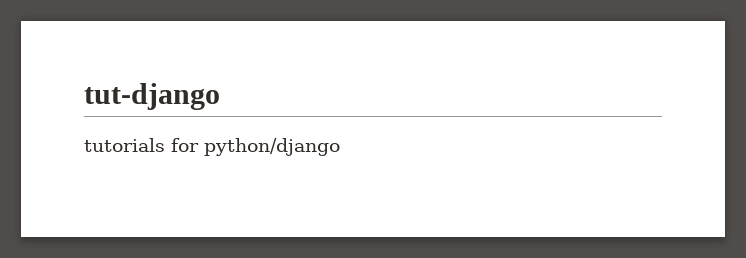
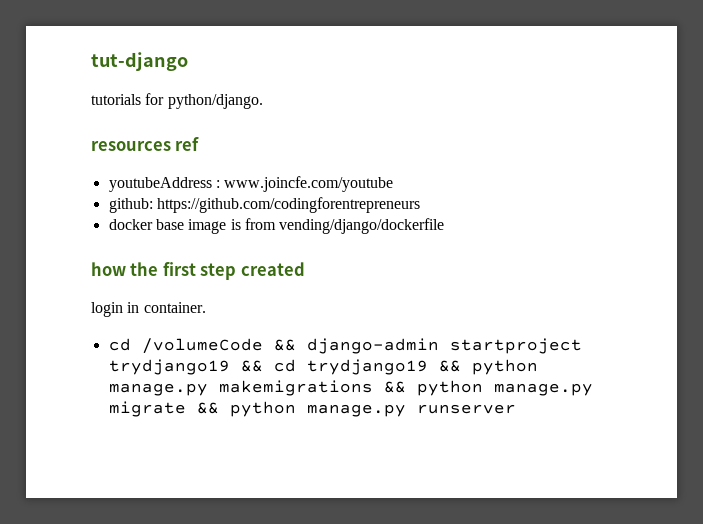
- tutorials for python/django
+ tutorials for python/django.
+ resources ref
+ youtubeAddress : www.joincfe.com/youtube
+ github: https://github.com/codingforentrepreneurs
+ docker base image is from vending/django/dockerfile
+ how the first step created
+ login in container.
+ cd /volumeCode && django-admin startproject trydjango19 && cd trydjango19 && python manage.py makemigrations && python manage.py migrate && python manage.py runserver

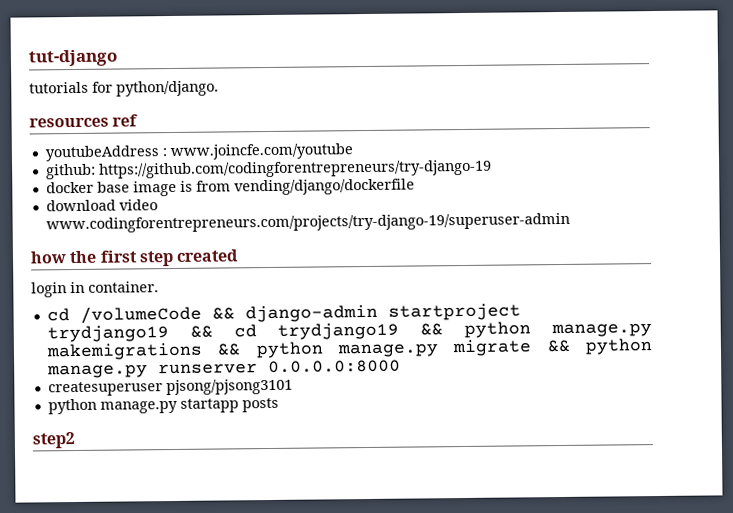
- github: https://github.com/codingforentrepreneurs
+ github: https://github.com/codingforentrepreneurs/try-django-19
+ download video www.codingforentrepreneurs.com/projects/try-django-19/superuser-admin
- cd /volumeCode && django-admin startproject trydjango19 && cd trydjango19 && python manage.py makemigrations && python manage.py migrate && python manage.py runserver
+ cd /volumeCode && django-admin startproject trydjango19 && cd trydjango19 && python manage.py makemigrations && python manage.py migrate && python manage.py runserver 0.0.0.0:8000
+ createsuperuser pjsong/pjsong3101
+ python manage.py startapp posts
+ step2

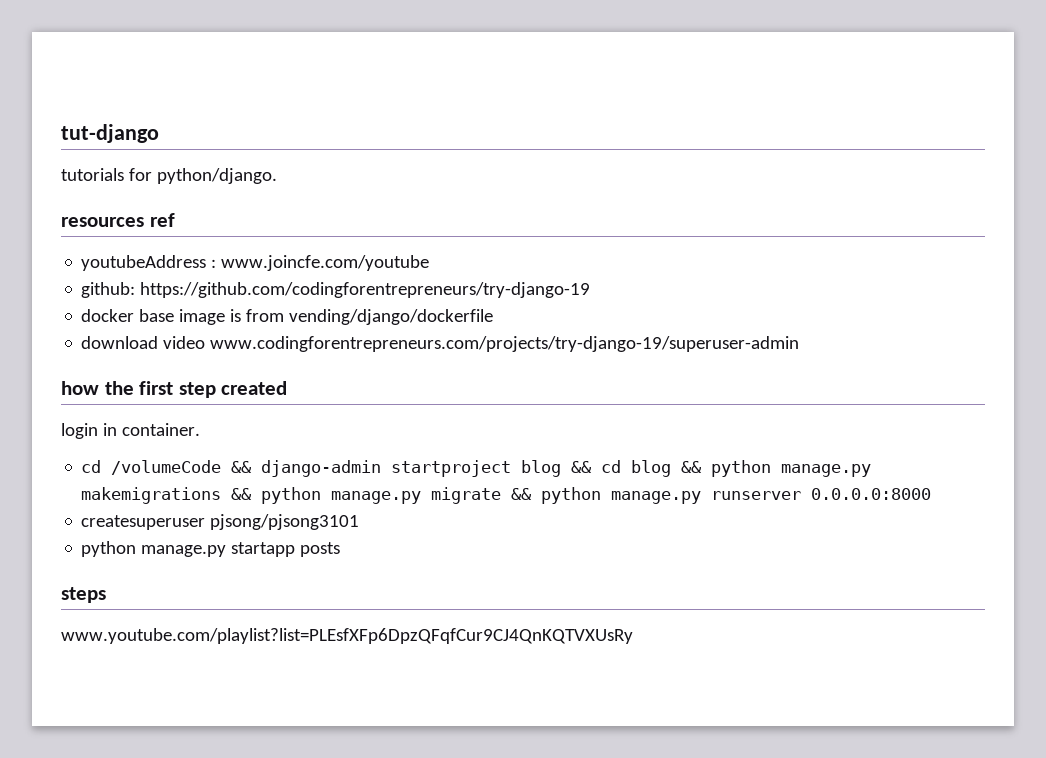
- cd /volumeCode && django-admin startproject trydjango19 && cd trydjango19 && python manage.py makemigrations && python manage.py migrate && python manage.py runserver 0.0.0.0:8000
+ cd /volumeCode && django-admin startproject blog && cd blog && python manage.py makemigrations && python manage.py migrate && python manage.py runserver 0.0.0.0:8000
- step2
+ steps
+ www.youtube.com/playlist?list=PLEsfXFp6DpzQFqfCur9CJ4QnKQTVXUsRy

